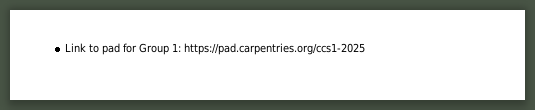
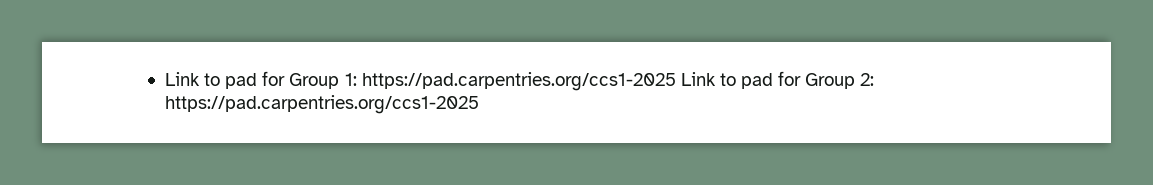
- Link to pad for Group 1: https://pad.carpentries.org/ccs1-2025
+ Link to pad for Group 1: https://pad.carpentries.org/ccs1-2025 Link to pad for Group 2: https://pad.carpentries.org/ccs1-2025

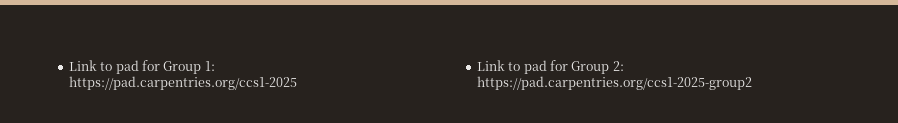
- Link to pad for Group 1: https://pad.carpentries.org/ccs1-2025 Link to pad for Group 2: https://pad.carpentries.org/ccs1-2025
+ Link to pad for Group 1: https://pad.carpentries.org/ccs1-2025
+ Link to pad for Group 2: https://pad.carpentries.org/ccs1-2025-group2

